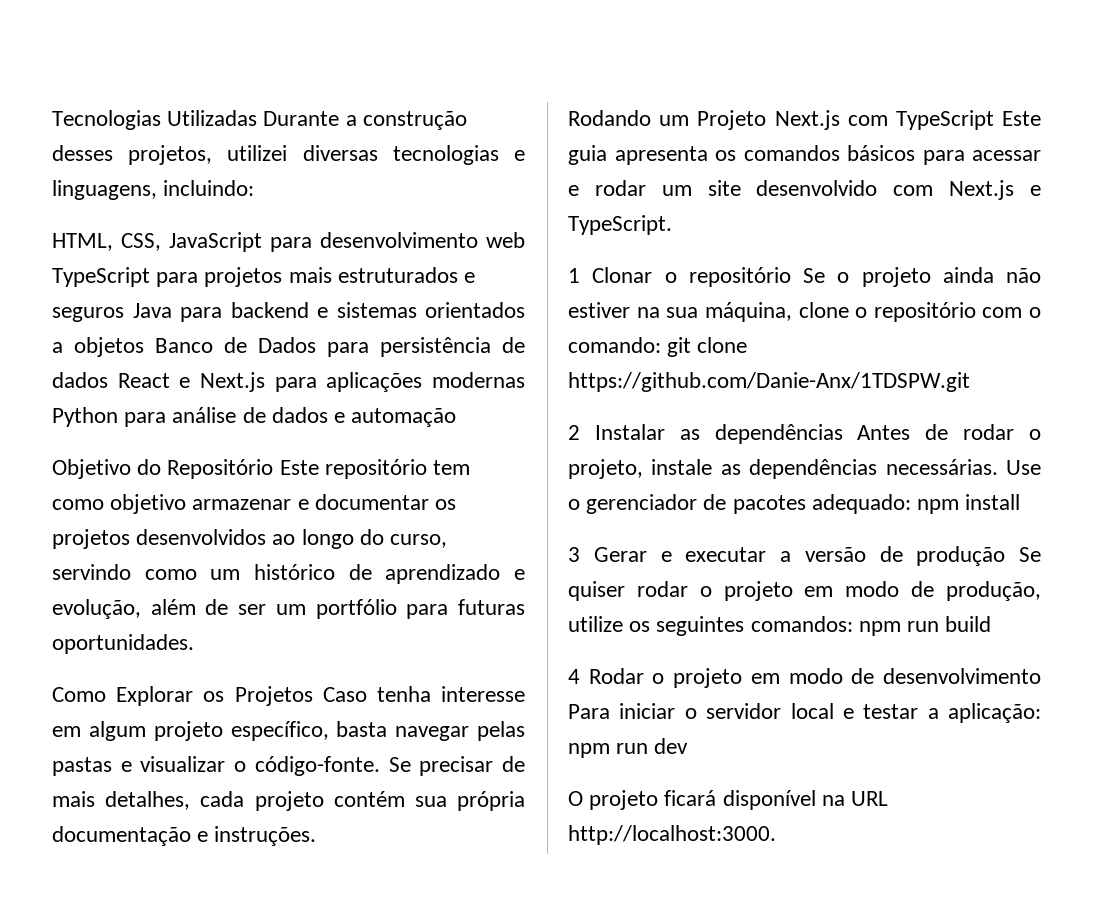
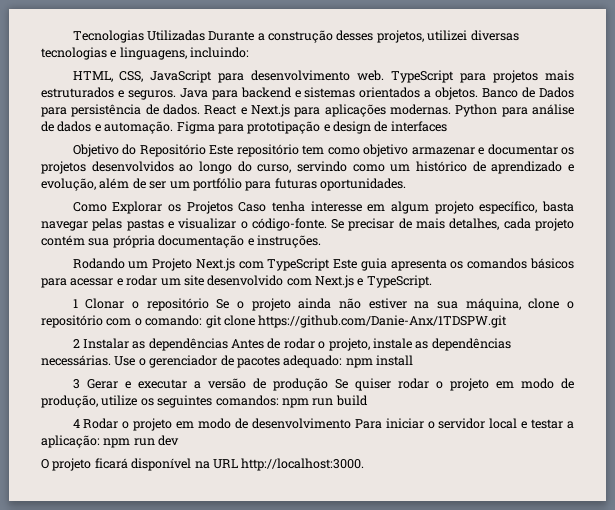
- HTML, CSS, JavaScript para desenvolvimento web TypeScript para projetos mais estruturados e seguros Java para backend e sistemas orientados a objetos Banco de Dados para persistência de dados React e Next.js para aplicações modernas Python para análise de dados e automação
+ HTML, CSS, JavaScript para desenvolvimento web. TypeScript para projetos mais estruturados e seguros. Java para backend e sistemas orientados a objetos. Banco de Dados para persistência de dados. React e Next.js para aplicações modernas. Python para análise de dados e automação. Figma para prototipação e design de interfaces

